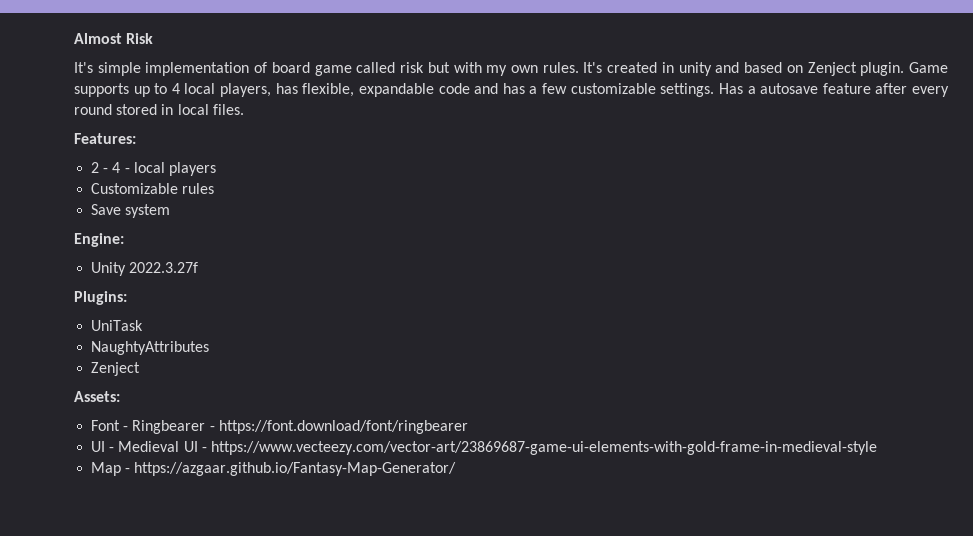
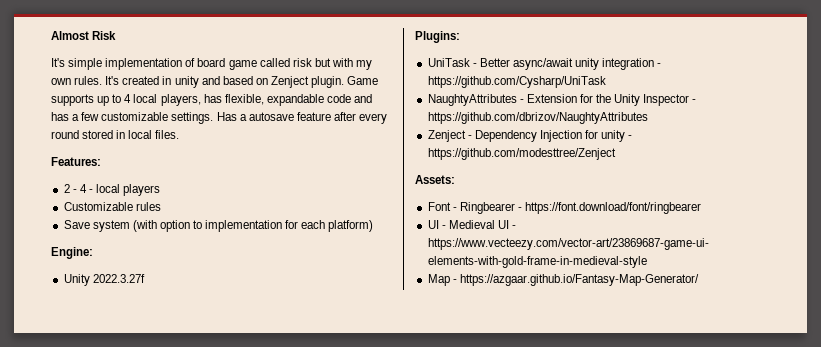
- Save system
+ Save system (with option to implementation for each platform)
- UniTask
- NaughtyAttributes
- Zenject
+ UniTask - Better async/await unity integration - https://github.com/Cysharp/UniTask
+ NaughtyAttributes - Extension for the Unity Inspector - https://github.com/dbrizov/NaughtyAttributes
+ Zenject - Dependency Injection for unity - https://github.com/modesttree/Zenject

